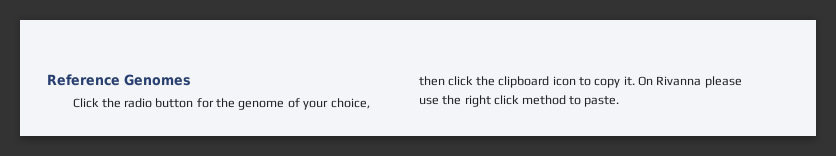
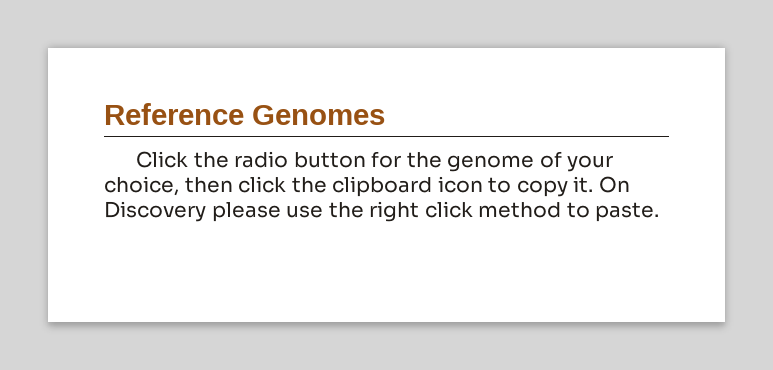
- On Rivanna please use the right click method to paste.
+ On Discovery please use the right click method to paste.

